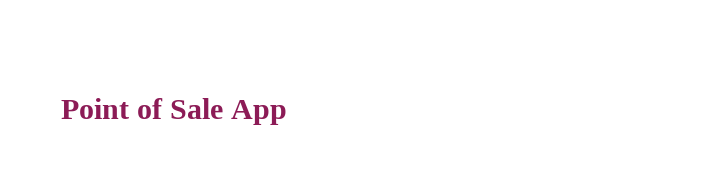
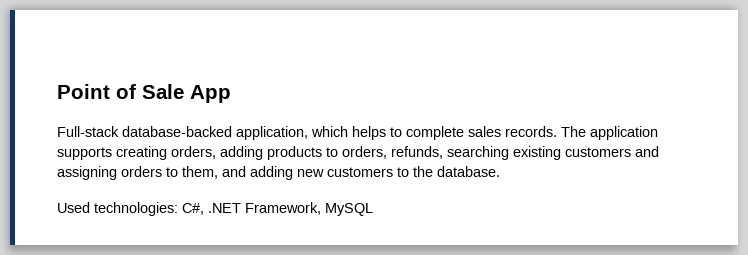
+ Full-stack database-backed application, which helps to complete sales records. The application supports creating orders, adding products to orders, refunds, searching existing customers and assigning orders to them, and adding new customers to the database.
+ Used technologies: C#, .NET Framework, MySQL

